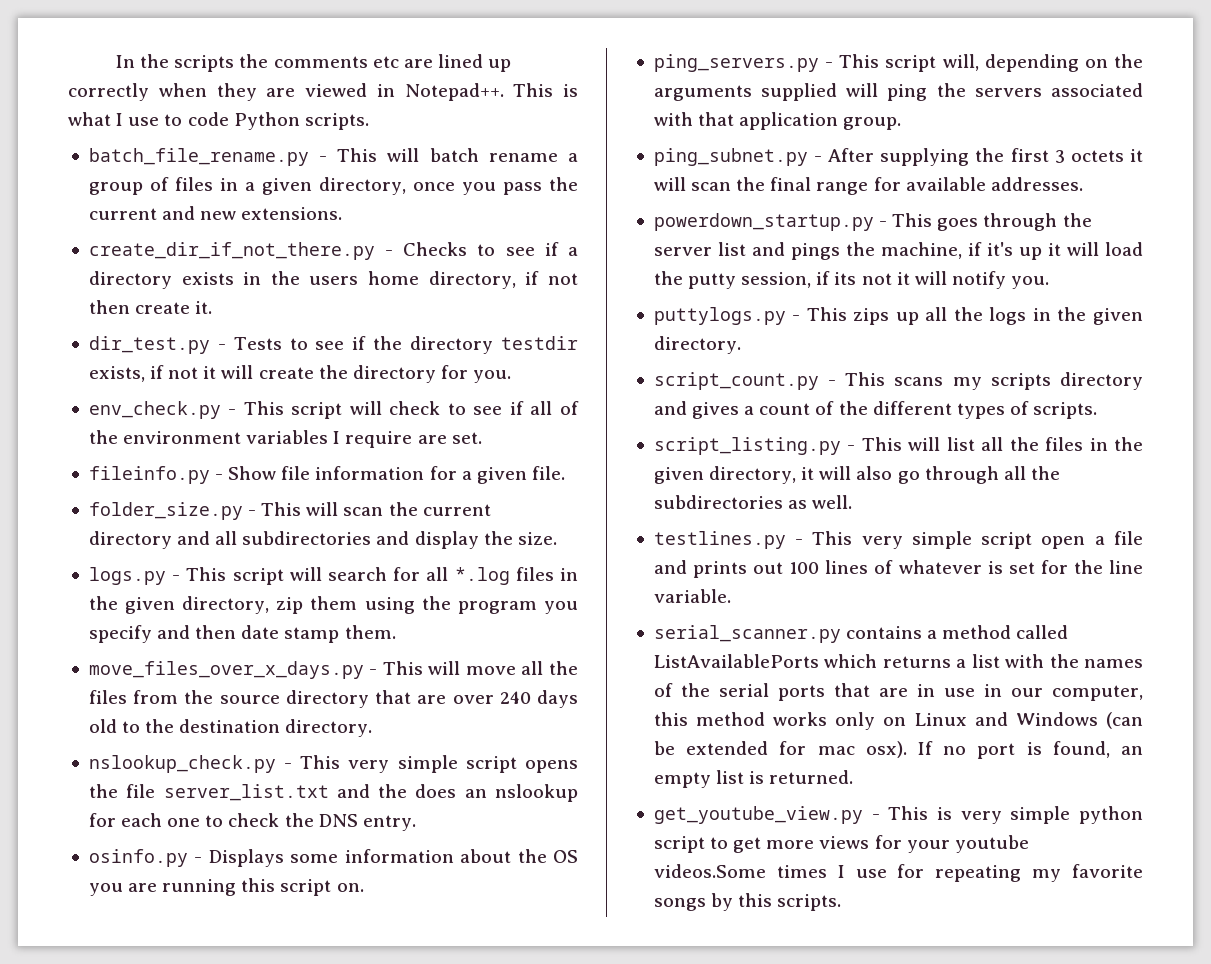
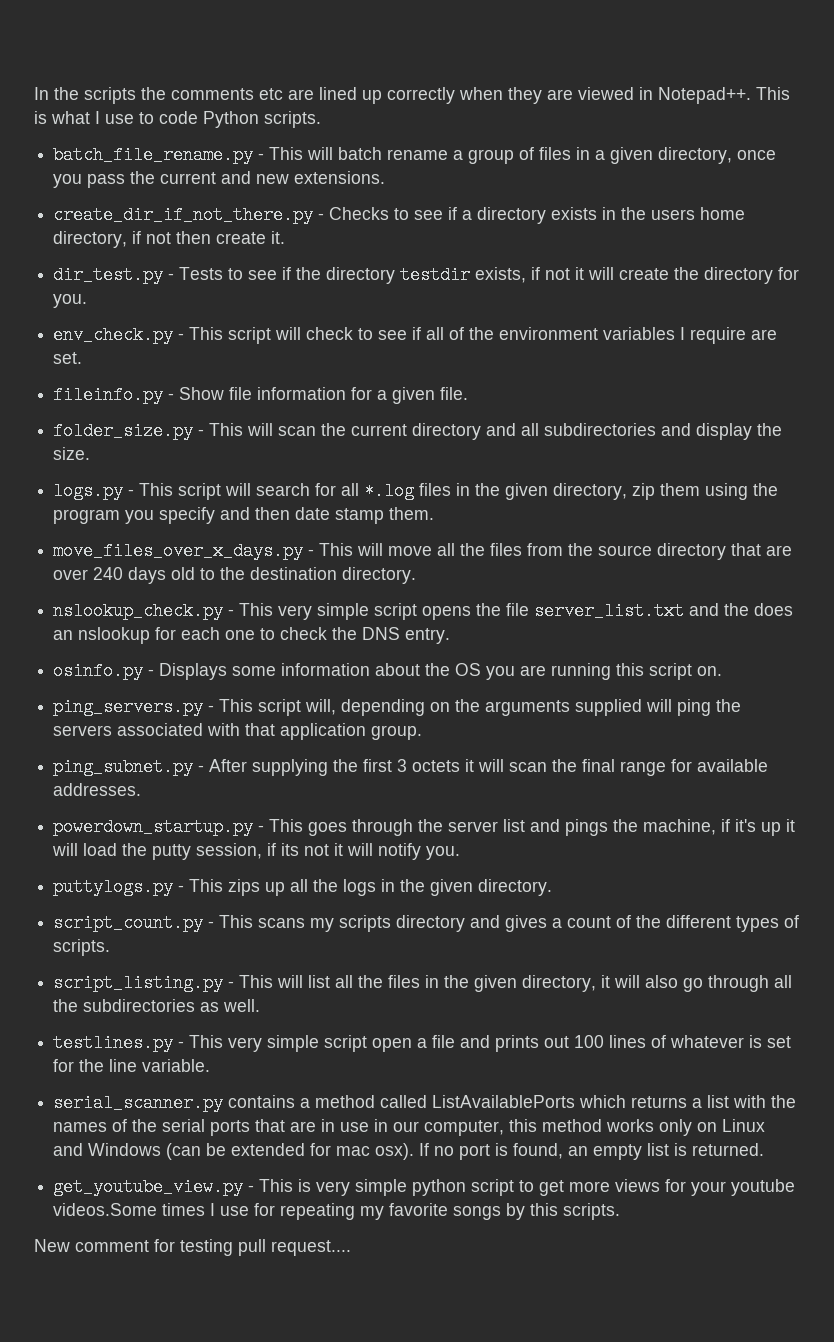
+ New comment for testing pull request....

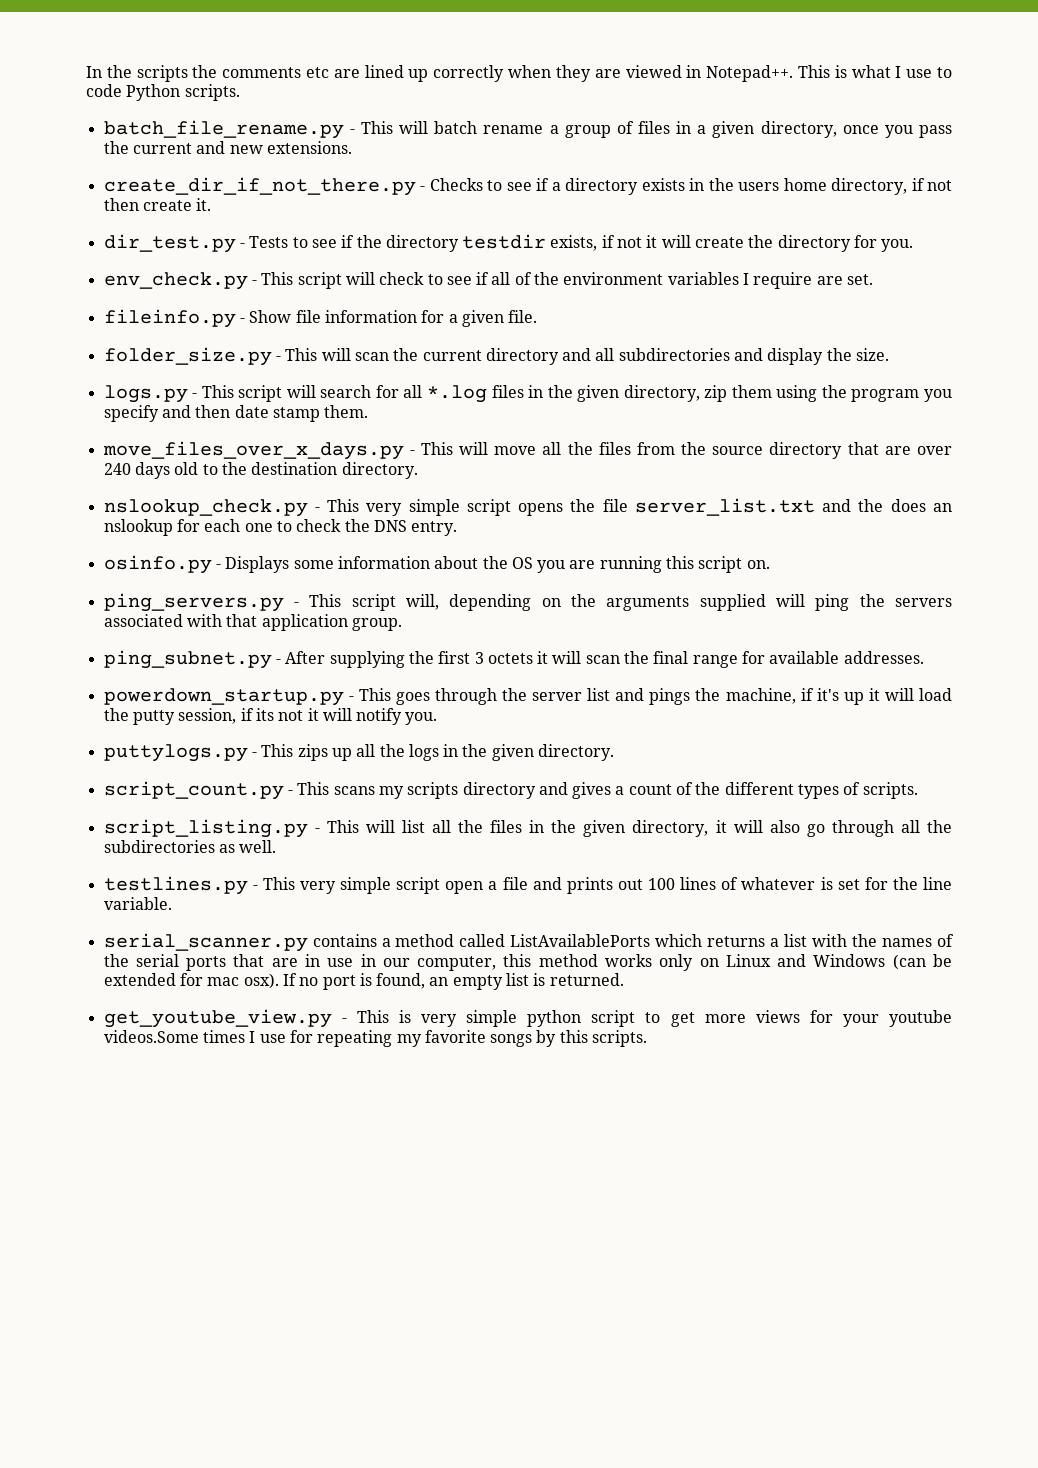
- New comment for testing pull request....

